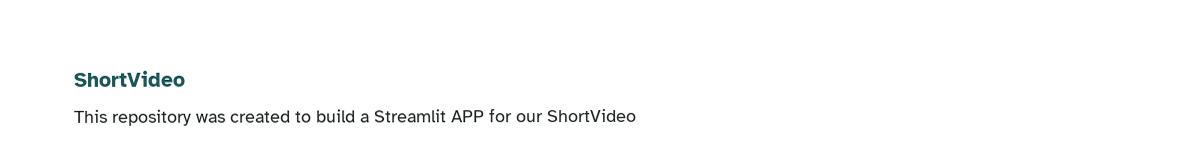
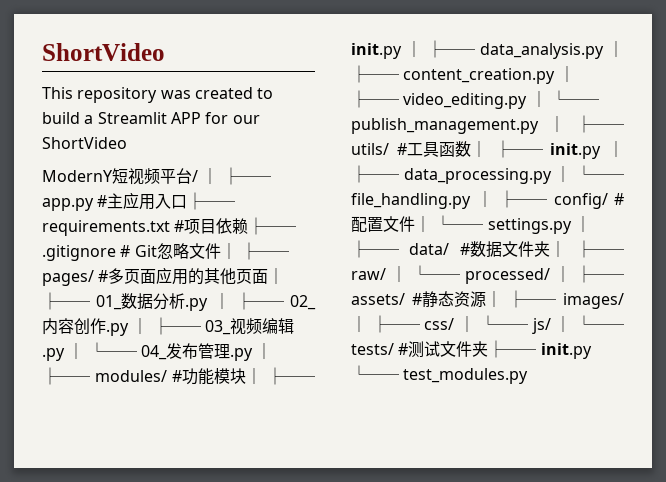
+ ModernY短视频平台/ │ ├── app.py #主应用入口├── requirements.txt #项目依赖├── .gitignore # Git忽略文件│ ├── pages/ #多页面应用的其他页面│ ├── 01_数据分析.py │ ├── 02_内容创作.py │ ├── 03_视频编辑.py │ └── 04_发布管理.py │ ├── modules/ #功能模块│ ├── init.py │ ├── data_analysis.py │ ├── content_creation.py │ ├── video_editing.py │ └── publish_management.py │ ├── utils/ #工具函数│ ├── init.py │ ├── data_processing.py │ └── file_handling.py │ ├── config/ #配置文件│ └── settings.py │ ├── data/ #数据文件夹│ ├── raw/ │ └── processed/ │ ├── assets/ #静态资源│ ├── images/ │ ├── css/ │ └── js/ │ └── tests/ #测试文件夹├── init.py └── test_modules.py

